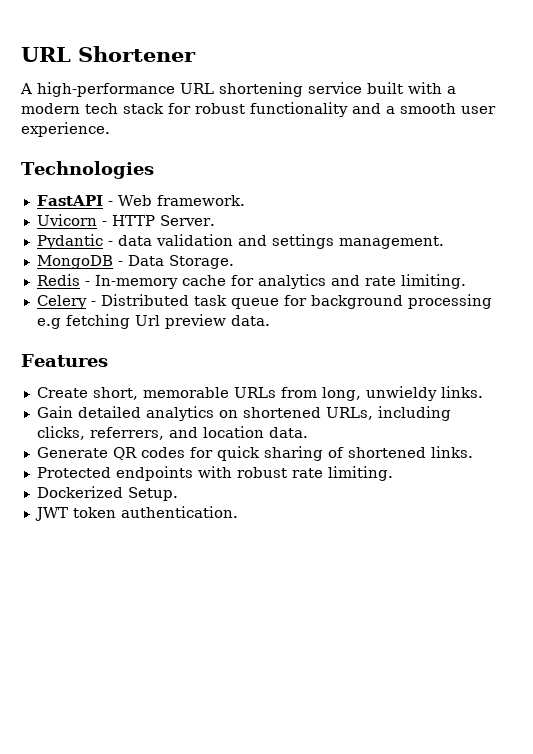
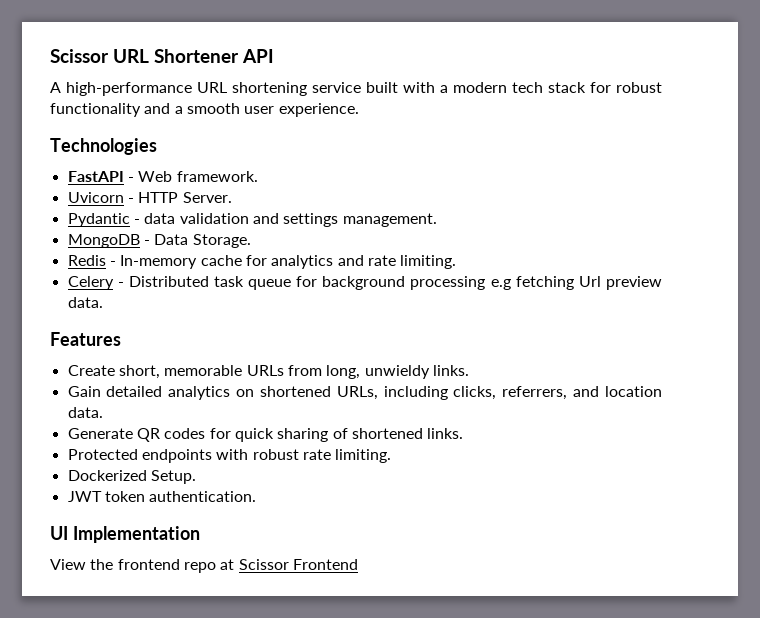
- URL Shortener
+ Scissor URL Shortener API
+ UI Implementation
+ View the frontend repo at Scissor Frontend

